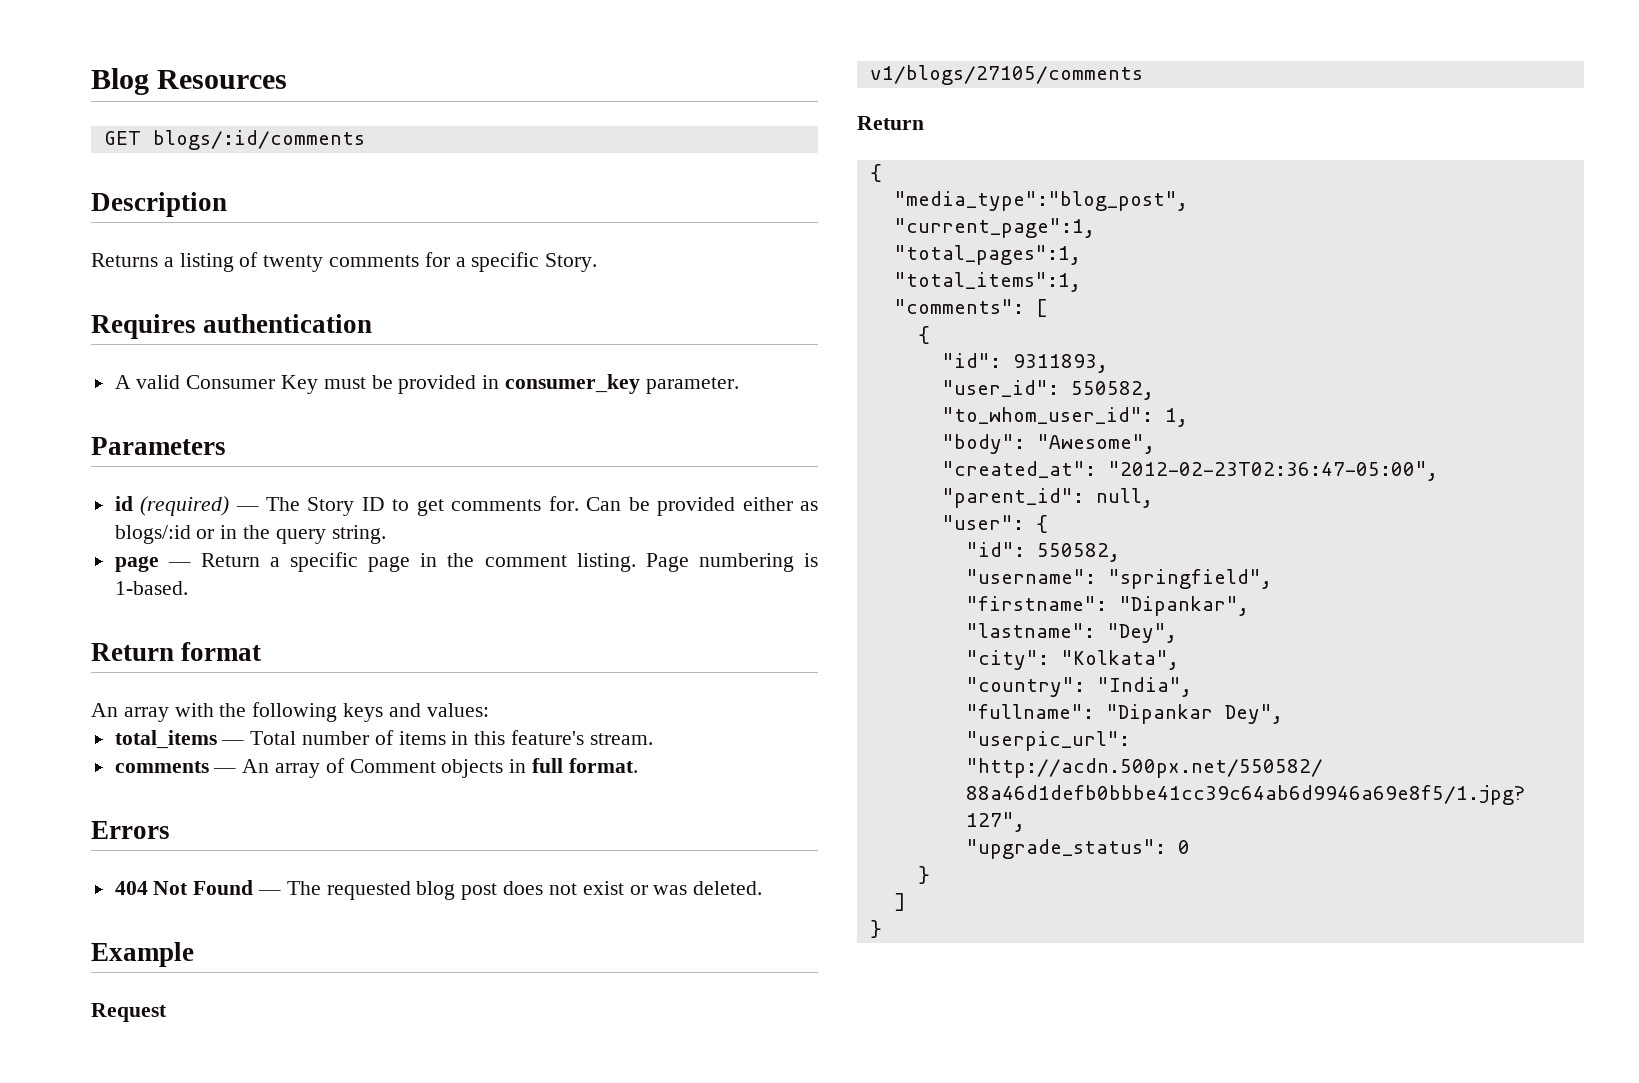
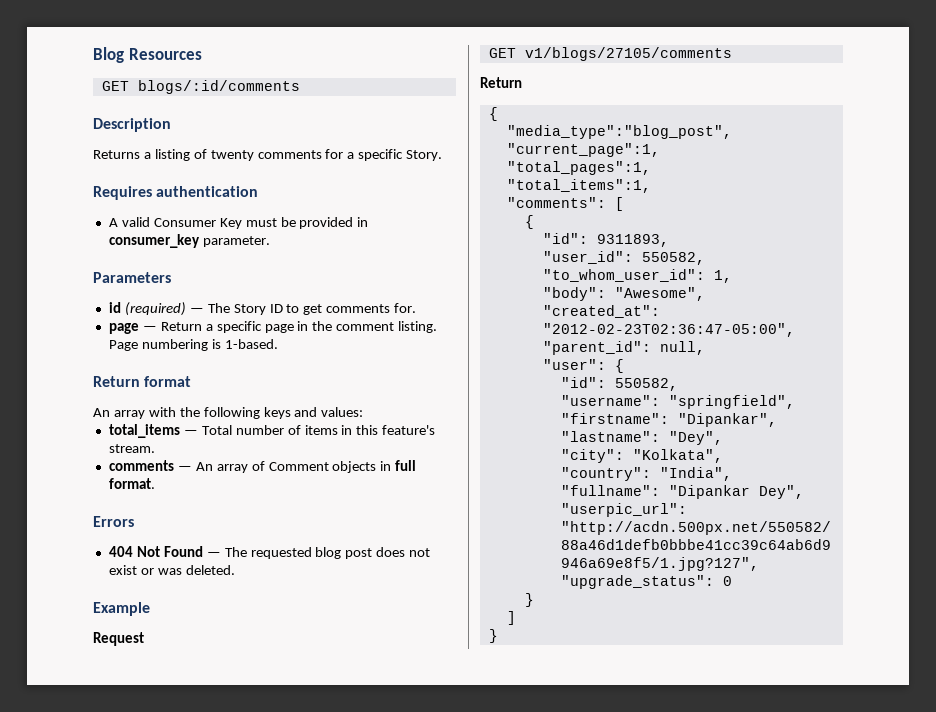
- Can be provided either as blogs/:id or in the query string.
- v1/blogs/27105/comments
+ GET v1/blogs/27105/comments

